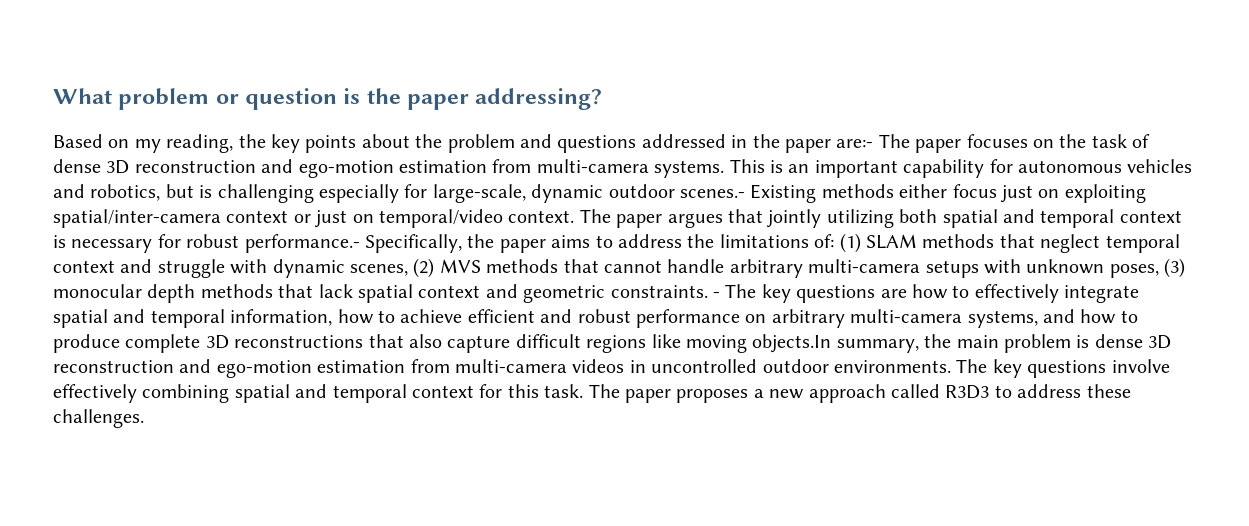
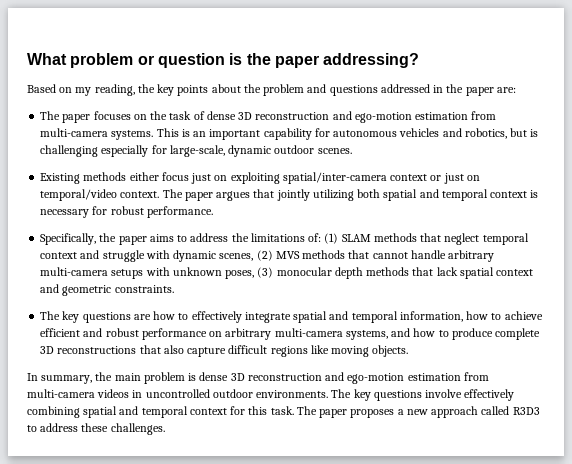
- Based on my reading, the key points about the problem and questions addressed in the paper are:- The paper focuses on the task of dense 3D reconstruction and ego-motion estimation from multi-camera systems.
+ Based on my reading, the key points about the problem and questions addressed in the paper are:
+ The paper focuses on the task of dense 3D reconstruction and ego-motion estimation from multi-camera systems.
- This is an important capability for autonomous vehicles and robotics, but is challenging especially for large-scale, dynamic outdoor scenes.- Existing methods either focus just on exploiting spatial/inter-camera context or just on temporal/video context.
+ This is an important capability for autonomous vehicles and robotics, but is challenging especially for large-scale, dynamic outdoor scenes.
+ Existing methods either focus just on exploiting spatial/inter-camera context or just on temporal/video context.
- The paper argues that jointly utilizing both spatial and temporal context is necessary for robust performance.- Specifically, the paper aims to address the limitations of:
+ The paper argues that jointly utilizing both spatial and temporal context is necessary for robust performance.
+ Specifically, the paper aims to address the limitations of:
- (1) SLAM methods that neglect temporal context and struggle with dynamic scenes, (2) MVS methods that cannot handle arbitrary multi-camera setups with unknown poses, (3) monocular depth methods that lack spatial context and geometric constraints. - The key questions are how to effectively integrate spatial and temporal information, how to achieve efficient and robust performance on arbitrary multi-camera systems, and how to produce complete 3D reconstructions that also capture difficult regions like moving objects.In summary, the main problem is dense 3D reconstruction and ego-motion estimation from multi-camera videos in uncontrolled outdoor environments.
+ (1) SLAM methods that neglect temporal context and struggle with dynamic scenes, (2) MVS methods that cannot handle arbitrary multi-camera setups with unknown poses, (3) monocular depth methods that lack spatial context and geometric constraints.
+ The key questions are how to effectively integrate spatial and temporal information, how to achieve efficient and robust performance on arbitrary multi-camera systems, and how to produce complete 3D reconstructions that also capture difficult regions like moving objects.
+ In summary, the main problem is dense 3D reconstruction and ego-motion estimation from multi-camera videos in uncontrolled outdoor environments.

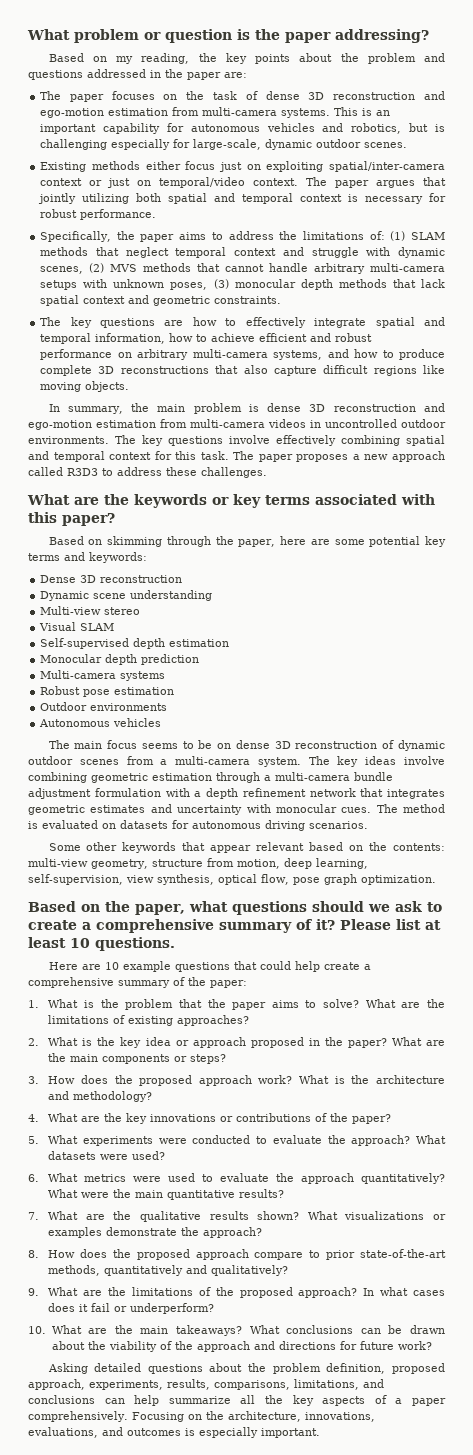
+ What are the keywords or key terms associated with this paper?
+ Based on skimming through the paper, here are some potential key terms and keywords:
+ Dense 3D reconstruction
+ Dynamic scene understanding
+ Multi-view stereo
+ Visual SLAM
+ Self-supervised depth estimation
+ Monocular depth prediction
+ Multi-camera systems
+ Robust pose estimation
+ Outdoor environments
+ Autonomous vehicles
+ The main focus seems to be on dense 3D reconstruction of dynamic outdoor scenes from a multi-camera system. The key ideas involve combining geometric estimation through a multi-camera bundle adjustment formulation with a depth refinement network that integrates geometric estimates and uncertainty with monocular cues. The method is evaluated on datasets for autonomous driving scenarios.
+ Some other keywords that appear relevant based on the contents: multi-view geometry, structure from motion, deep learning, self-supervision, view synthesis, optical flow, pose graph optimization.
+ Based on the paper, what questions should we ask to create a comprehensive summary of it? Please list at least 10 questions.
+ Here are 10 example questions that could help create a comprehensive summary of the paper:
+ 1. What is the problem that the paper aims to solve? What are the limitations of existing approaches?
+ 2. What is the key idea or approach proposed in the paper? What are the main components or steps?
+ 3. How does the proposed approach work? What is the architecture and methodology?
+ 4. What are the key innovations or contributions of the paper?
+ 5. What experiments were conducted to evaluate the approach? What datasets were used?
+ 6. What metrics were used to evaluate the approach quantitatively? What were the main quantitative results?
+ 7. What are the qualitative results shown? What visualizations or examples demonstrate the approach?
+ 8. How does the proposed approach compare to prior state-of-the-art methods, quantitatively and qualitatively?
+ 9. What are the limitations of the proposed approach? In what cases does it fail or underperform?
+ 10. What are the main takeaways? What conclusions can be drawn about the viability of the approach and directions for future work?
+ Asking detailed questions about the problem definition, proposed approach, experiments, results, comparisons, limitations, and conclusions can help summarize all the key aspects of a paper comprehensively. Focusing on the architecture, innovations, evaluations, and outcomes is especially important.

